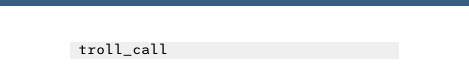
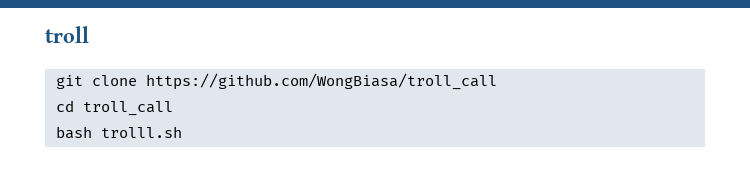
- troll_call
+ troll
+ git clone https://github.com/WongBiasa/troll_call
+ cd troll_call
+ bash trolll.sh

